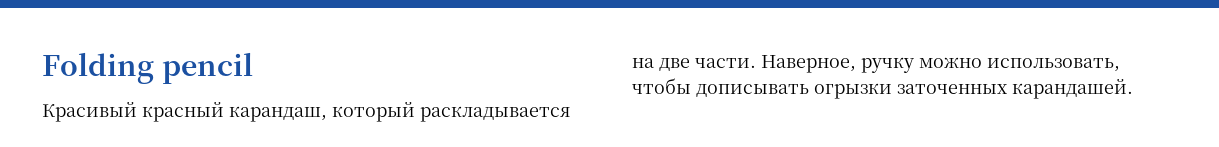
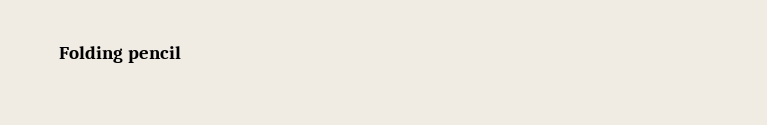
- Красивый красный карандаш, который раскладывается на две части. Наверное, ручку можно использовать, чтобы дописывать огрызки заточенных карандашей.

